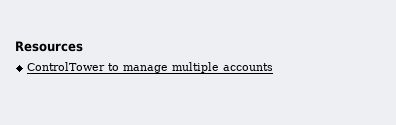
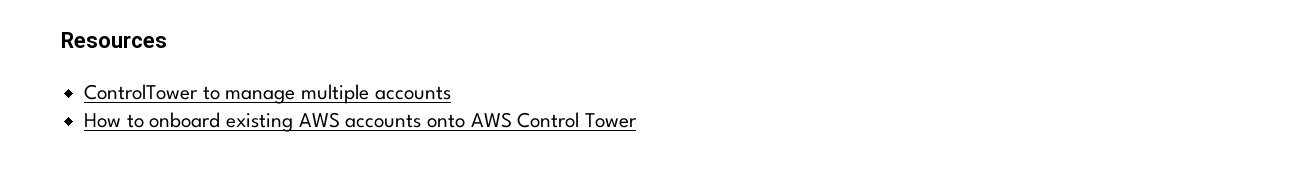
+ How to onboard existing AWS accounts onto AWS Control Tower

